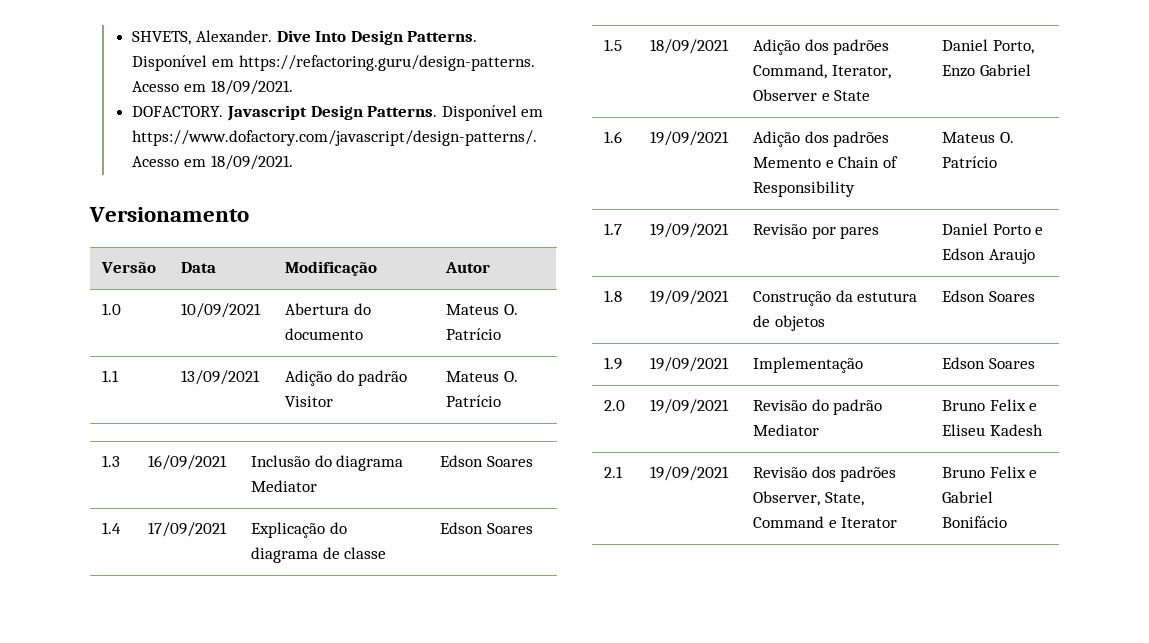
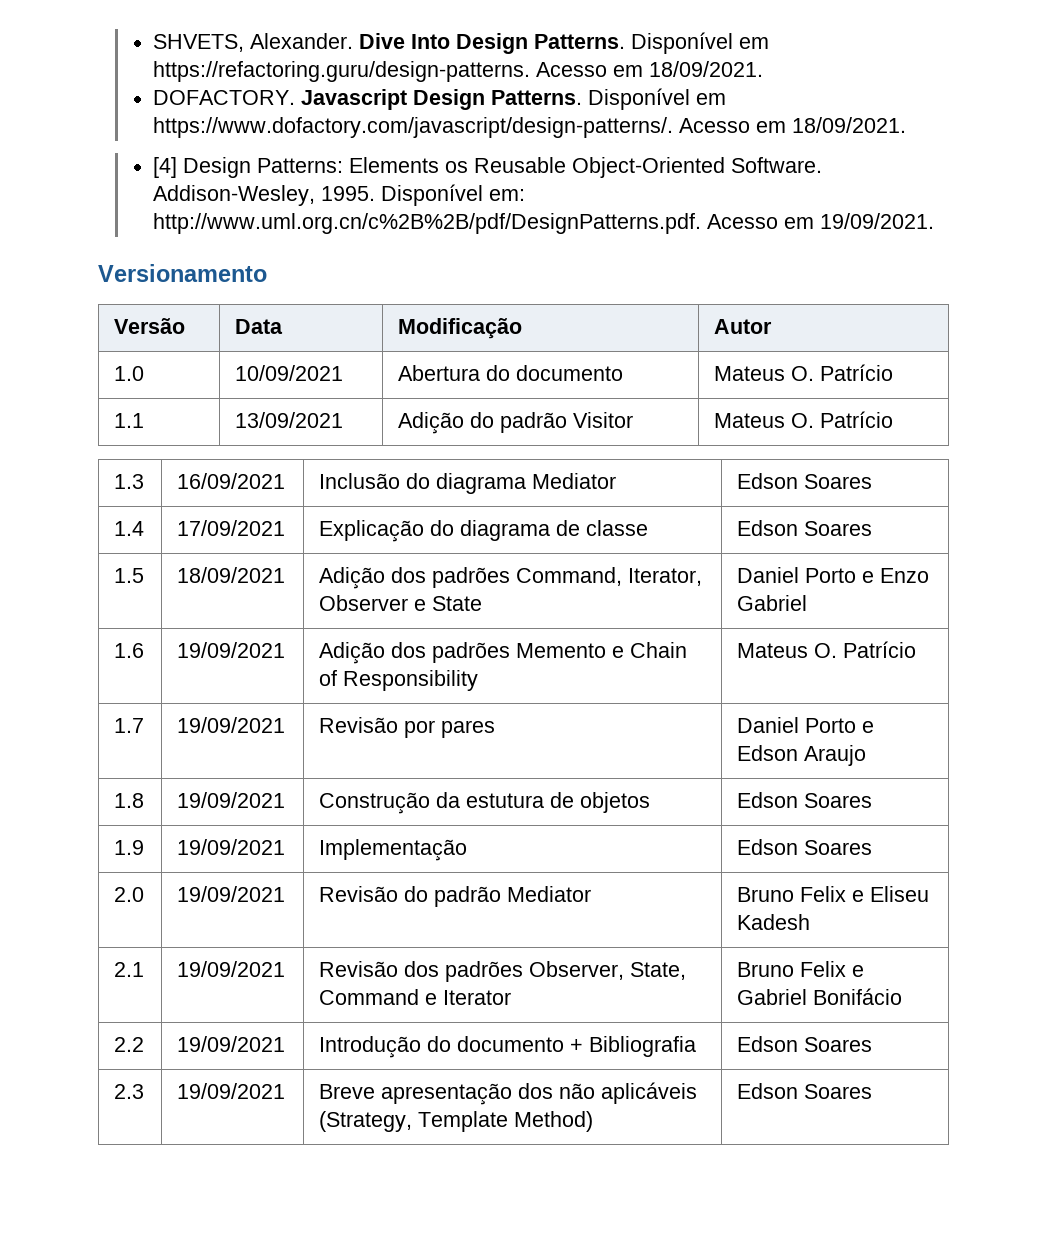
+ [4] Design Patterns: Elements os Reusable Object-Oriented Software. Addison-Wesley, 1995. Disponível em: http://www.uml.org.cn/c%2B%2B/pdf/DesignPatterns.pdf. Acesso em 19/09/2021.
- 1.5 | 18/09/2021 | Adição dos padrões Command, Iterator, Observer e State | Daniel Porto, Enzo Gabriel
+ 1.5 | 18/09/2021 | Adição dos padrões Command, Iterator, Observer e State | Daniel Porto e Enzo Gabriel
+ 2.2 | 19/09/2021 | Introdução do documento + Bibliografia | Edson Soares
+ 2.3 | 19/09/2021 | Breve apresentação dos não aplicáveis (Strategy, Template Method) | Edson Soares

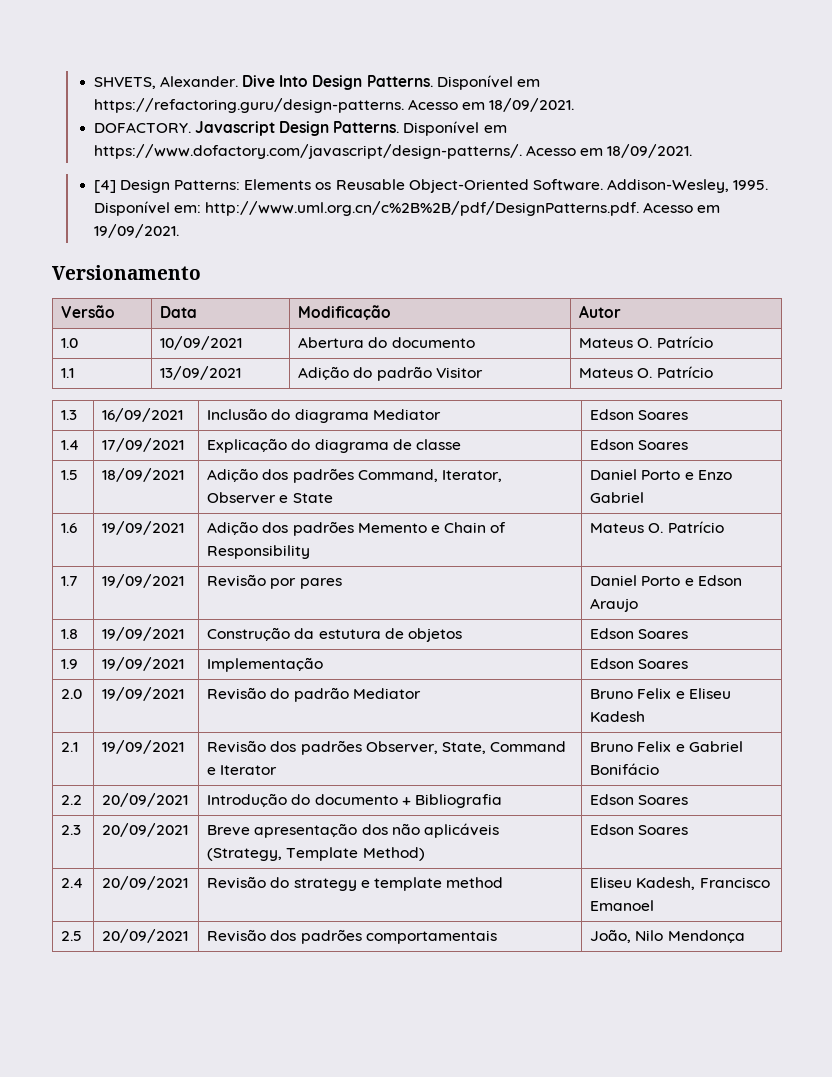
- 2.2 | 19/09/2021 | Introdução do documento + Bibliografia | Edson Soares
+ 2.2 | 20/09/2021 | Introdução do documento + Bibliografia | Edson Soares
- 2.3 | 19/09/2021 | Breve apresentação dos não aplicáveis (Strategy, Template Method) | Edson Soares
+ 2.3 | 20/09/2021 | Breve apresentação dos não aplicáveis (Strategy, Template Method) | Edson Soares
+ 2.4 | 20/09/2021 | Revisão do strategy e template method | Eliseu Kadesh, Francisco Emanoel
+ 2.5 | 20/09/2021 | Revisão dos padrões comportamentais | João, Nilo Mendonça

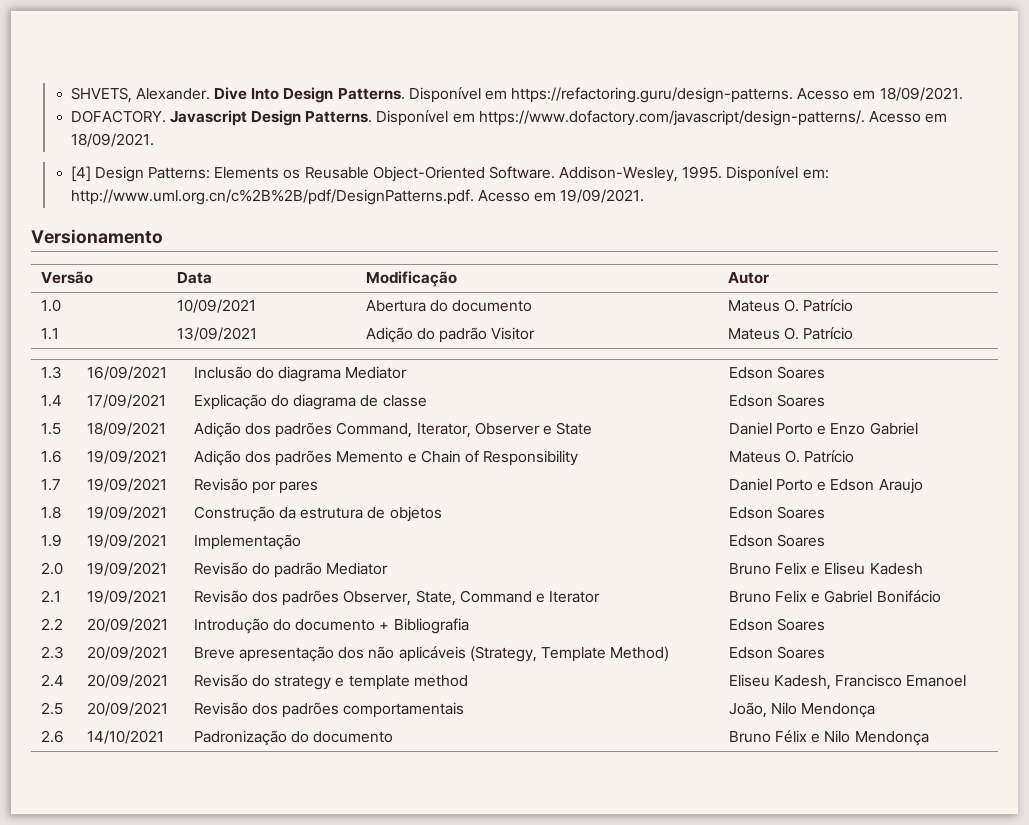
- 1.8 | 19/09/2021 | Construção da estutura de objetos | Edson Soares
+ 1.8 | 19/09/2021 | Construção da estrutura de objetos | Edson Soares
+ 2.6 | 14/10/2021 | Padronização do documento | Bruno Félix e Nilo Mendonça

